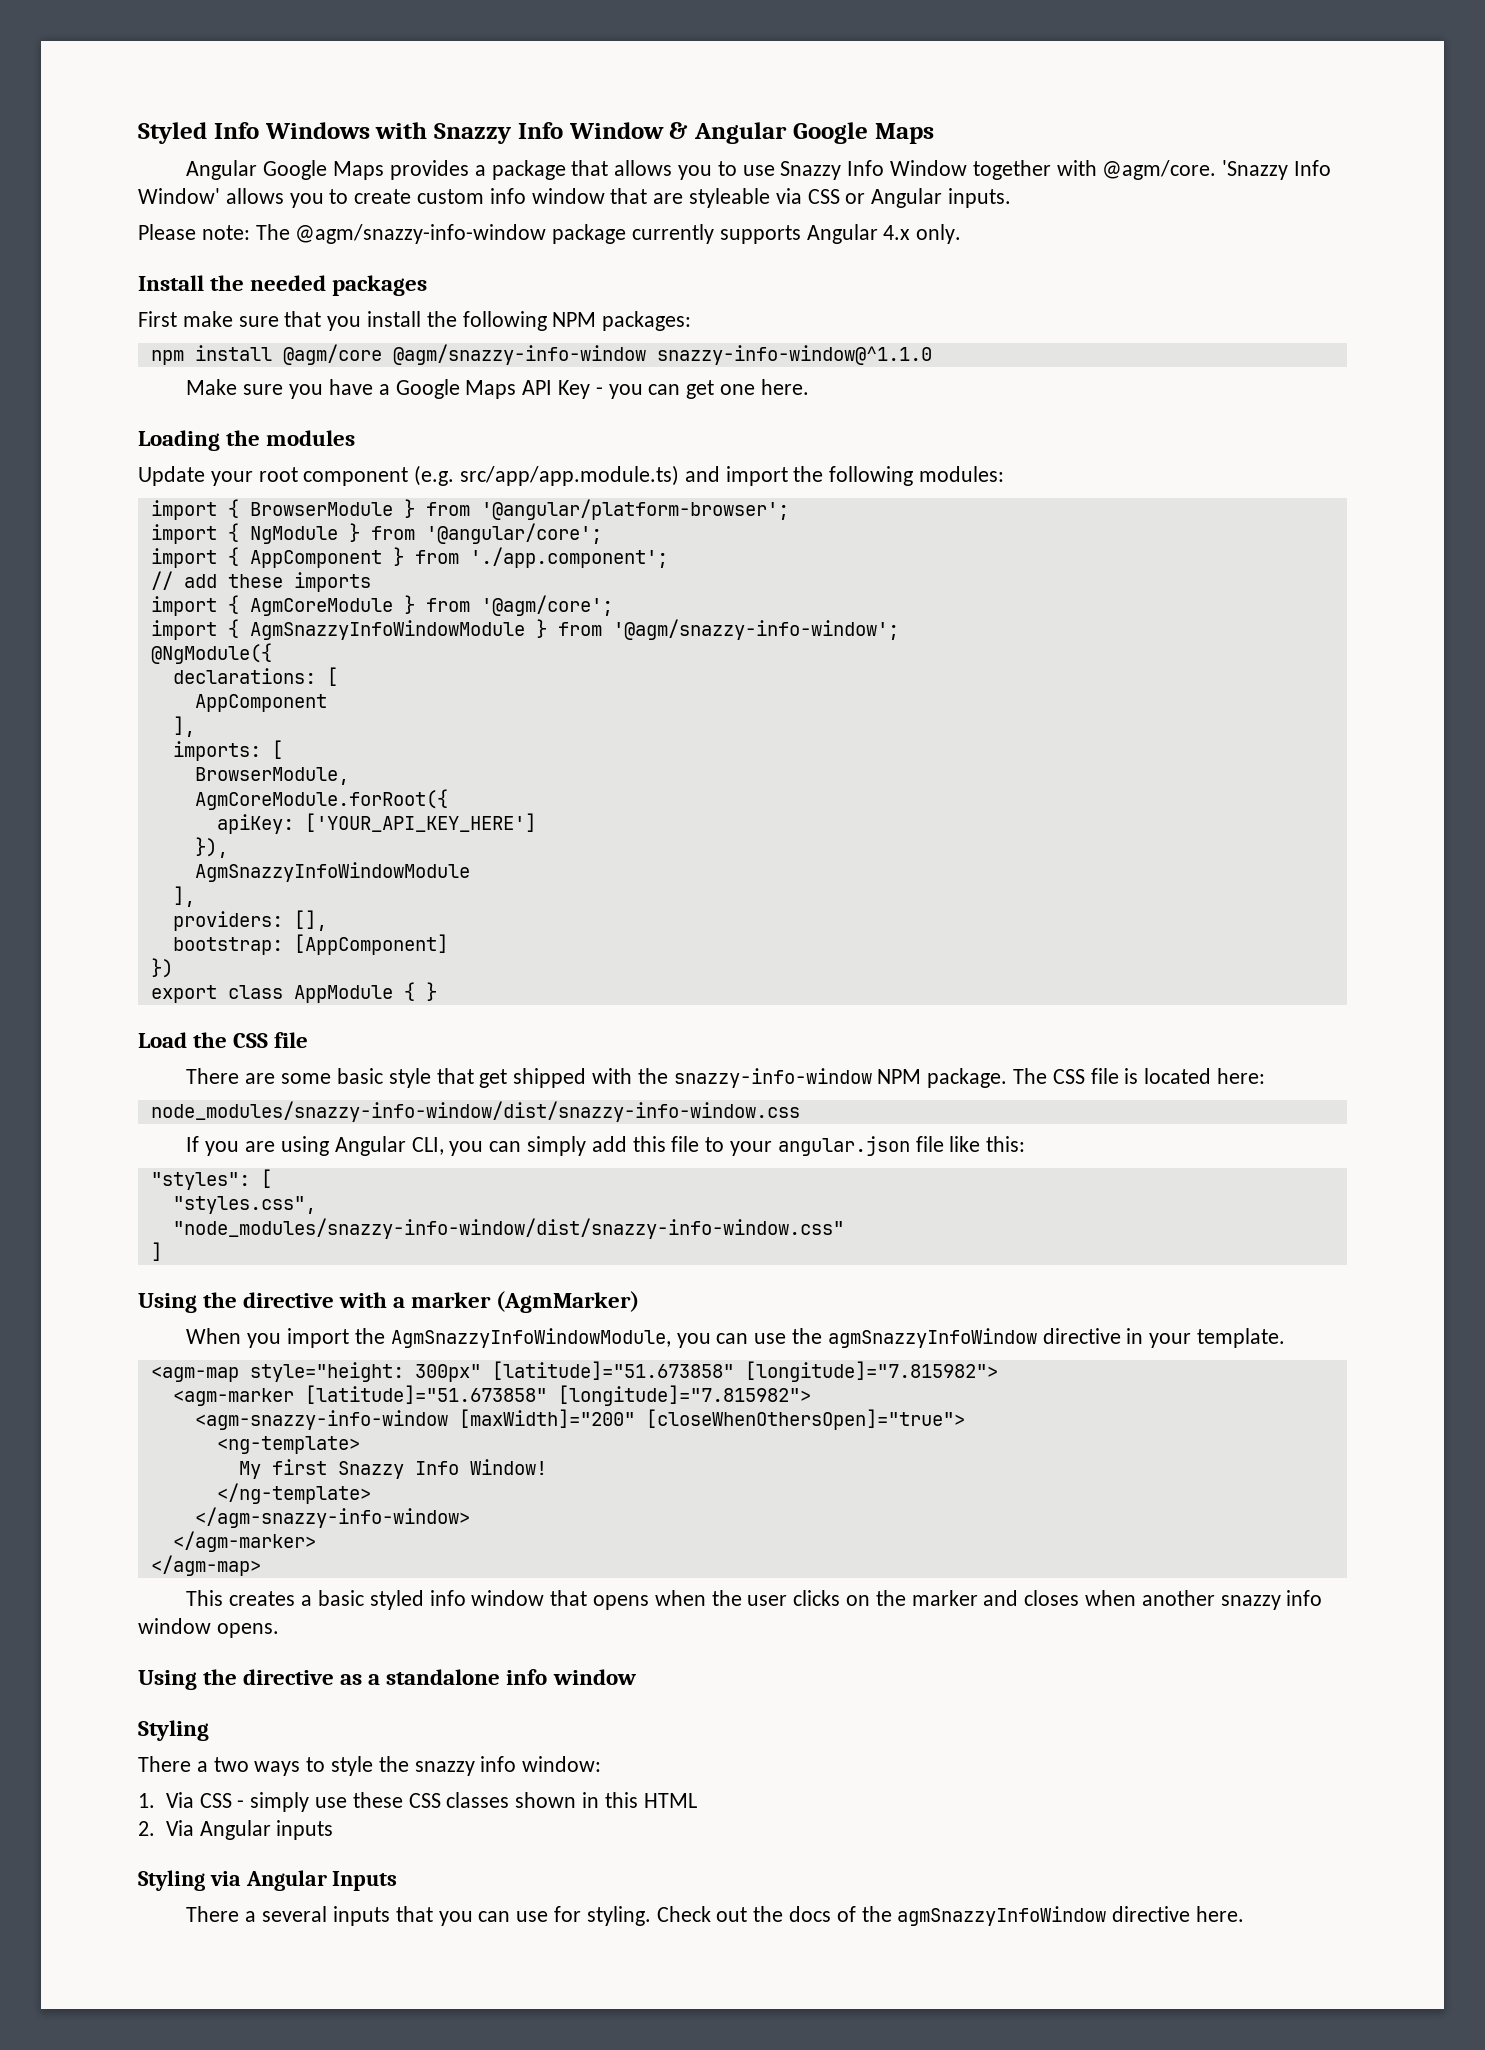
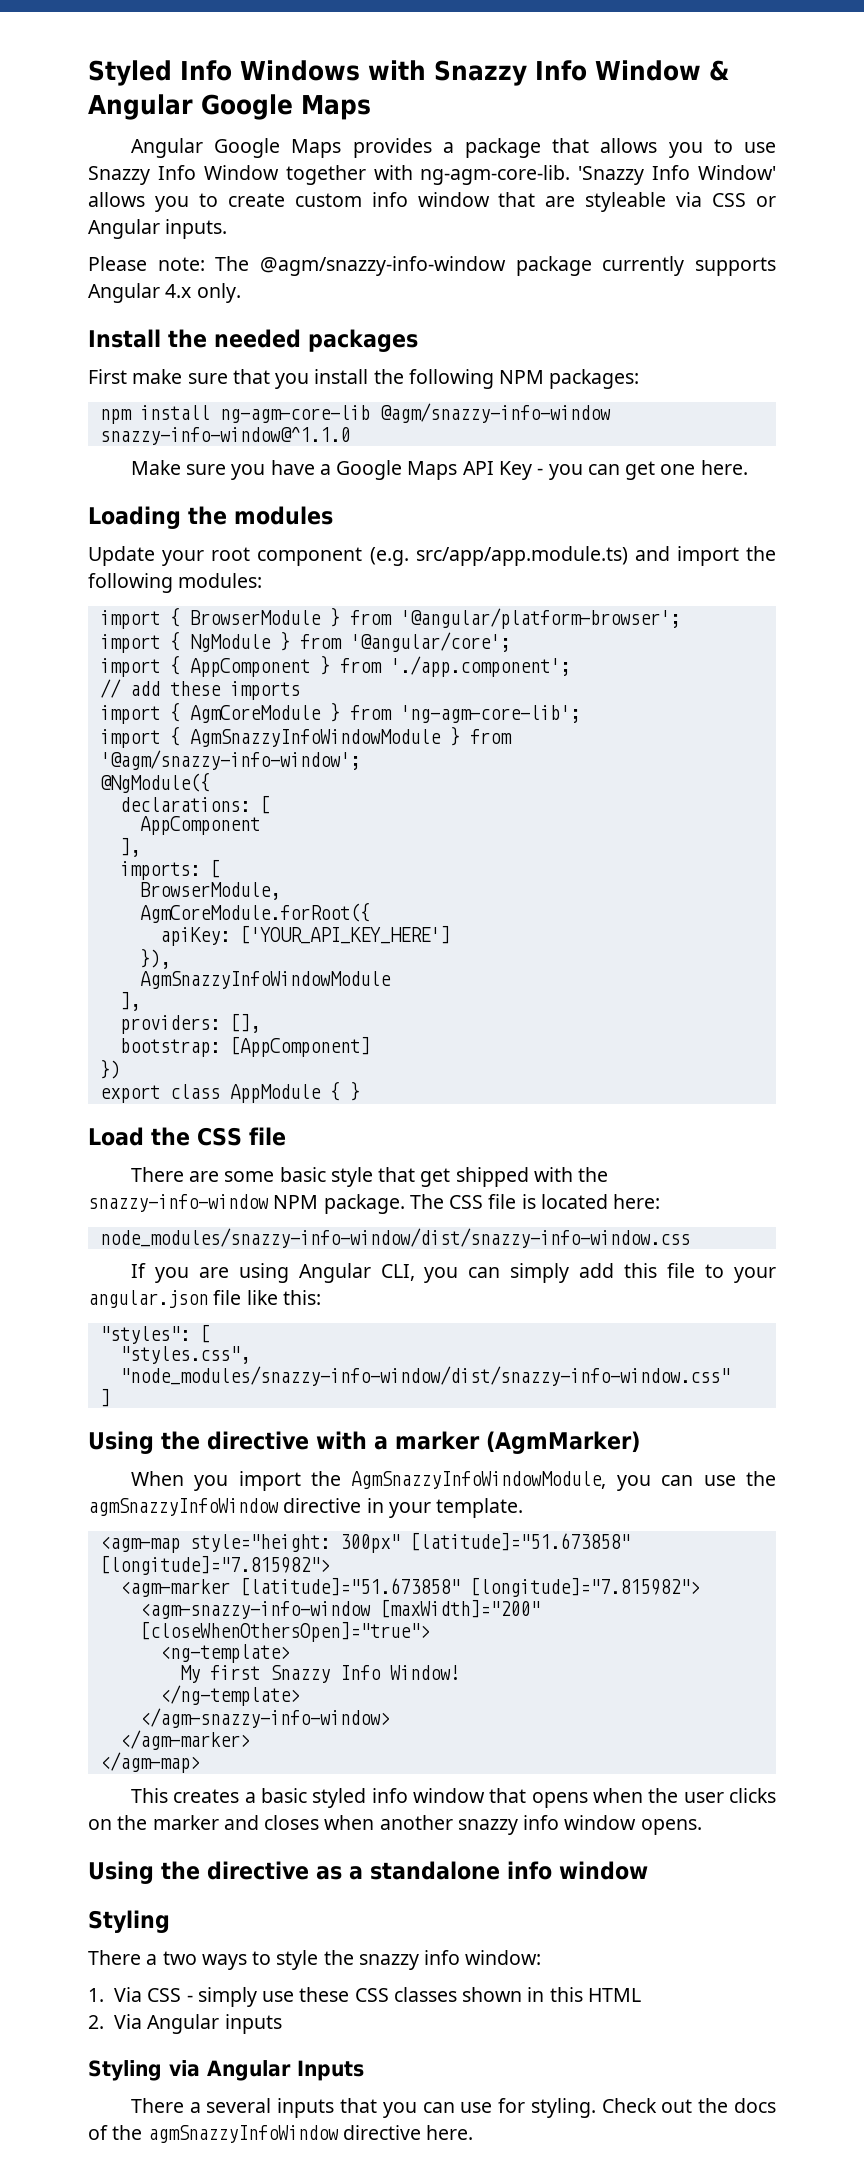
- Angular Google Maps provides a package that allows you to use Snazzy Info Window together with @agm/core.
+ Angular Google Maps provides a package that allows you to use Snazzy Info Window together with ng-agm-core-lib.
- npm install @agm/core @agm/snazzy-info-window snazzy-info-window@^1.1.0
+ npm install ng-agm-core-lib @agm/snazzy-info-window snazzy-info-window@^1.1.0
- import { AgmCoreModule } from '@agm/core';
+ import { AgmCoreModule } from 'ng-agm-core-lib';

